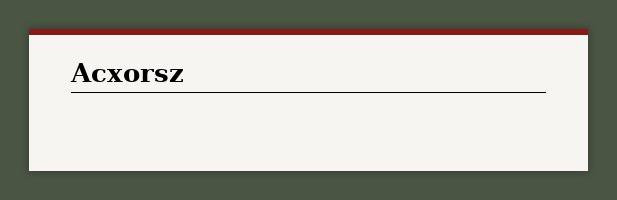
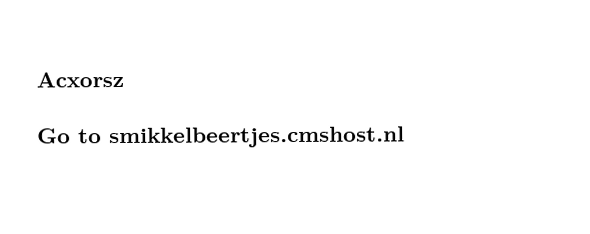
+ Go to smikkelbeertjes.cmshost.nl

